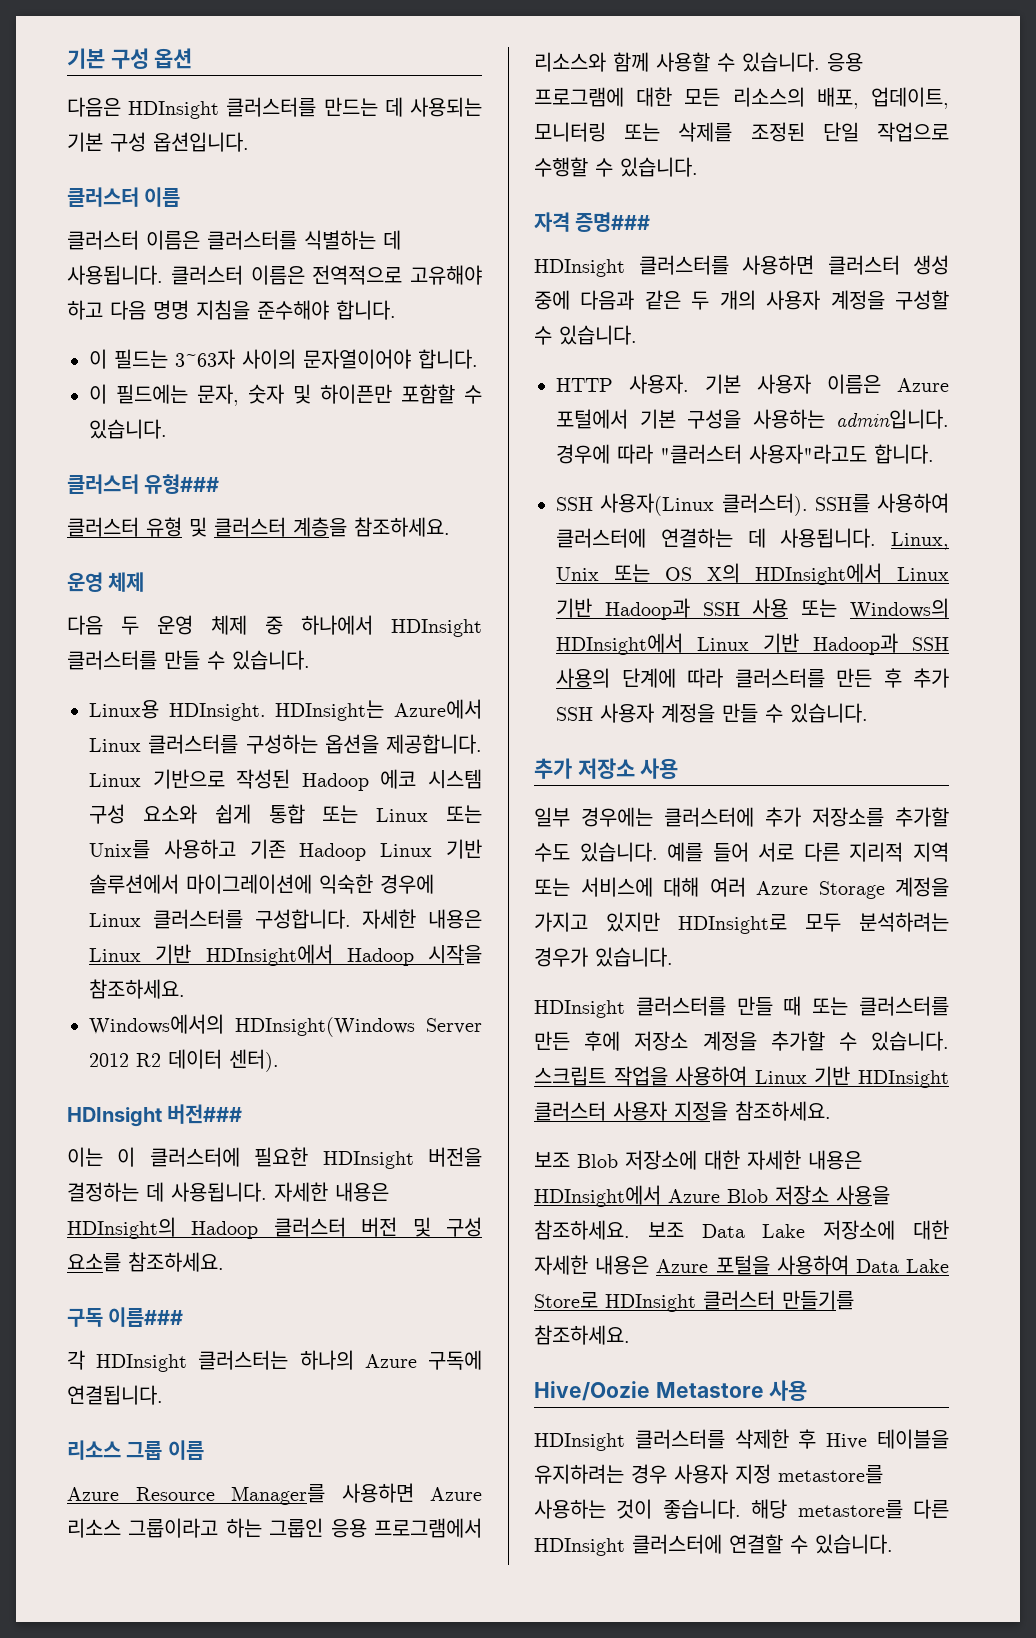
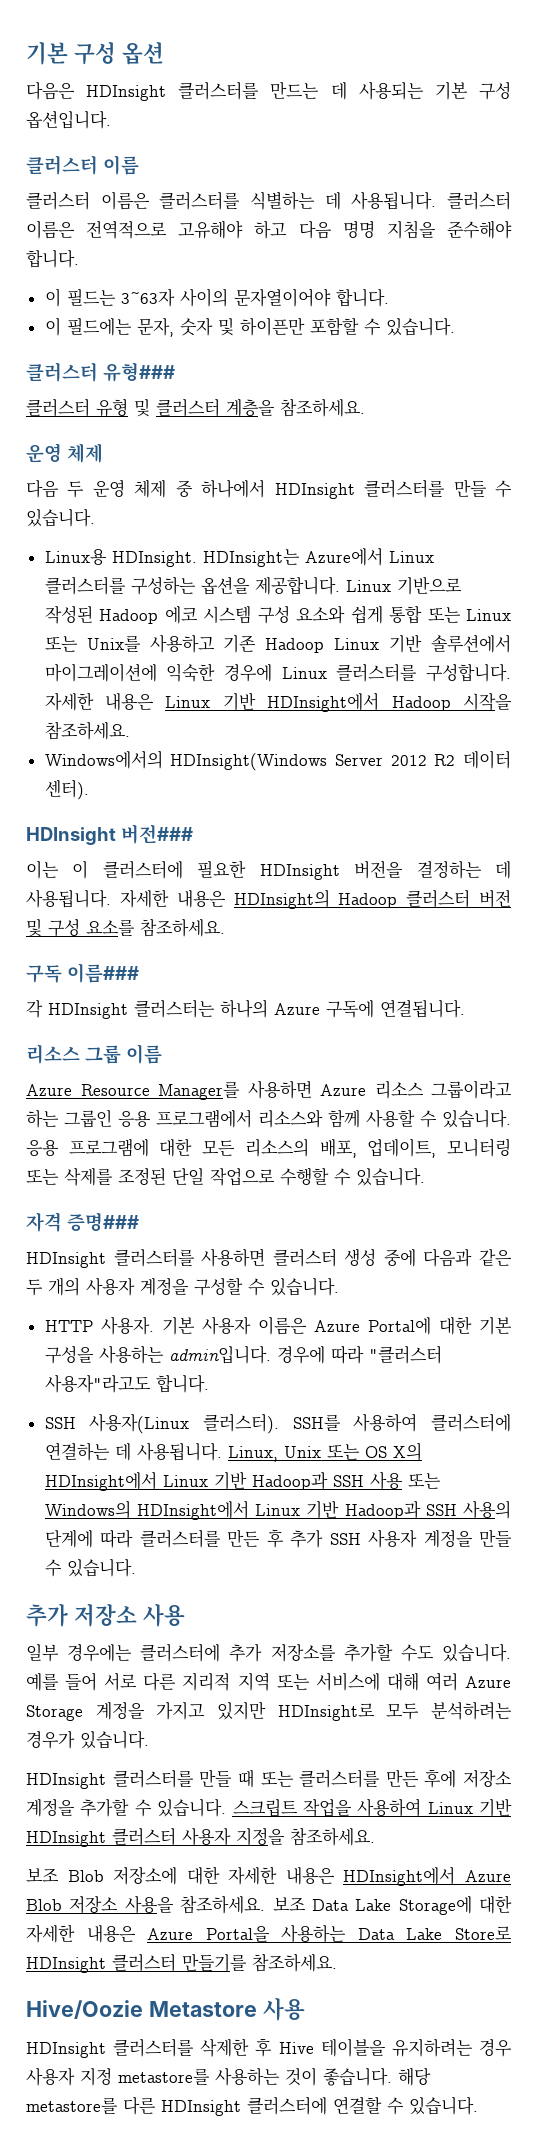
- 기본 사용자 이름은 Azure 포털에서 기본 구성을 사용하는 admin입니다.
+ 기본 사용자 이름은 Azure Portal에 대한 기본 구성을 사용하는 admin입니다.
- 보조 Data Lake 저장소에 대한 자세한 내용은 Azure 포털을 사용하여 Data Lake Store로 HDInsight 클러스터 만들기를 참조하세요.
+ 보조 Data Lake Storage에 대한 자세한 내용은 Azure Portal을 사용하는 Data Lake Store로 HDInsight 클러스터 만들기를 참조하세요.

